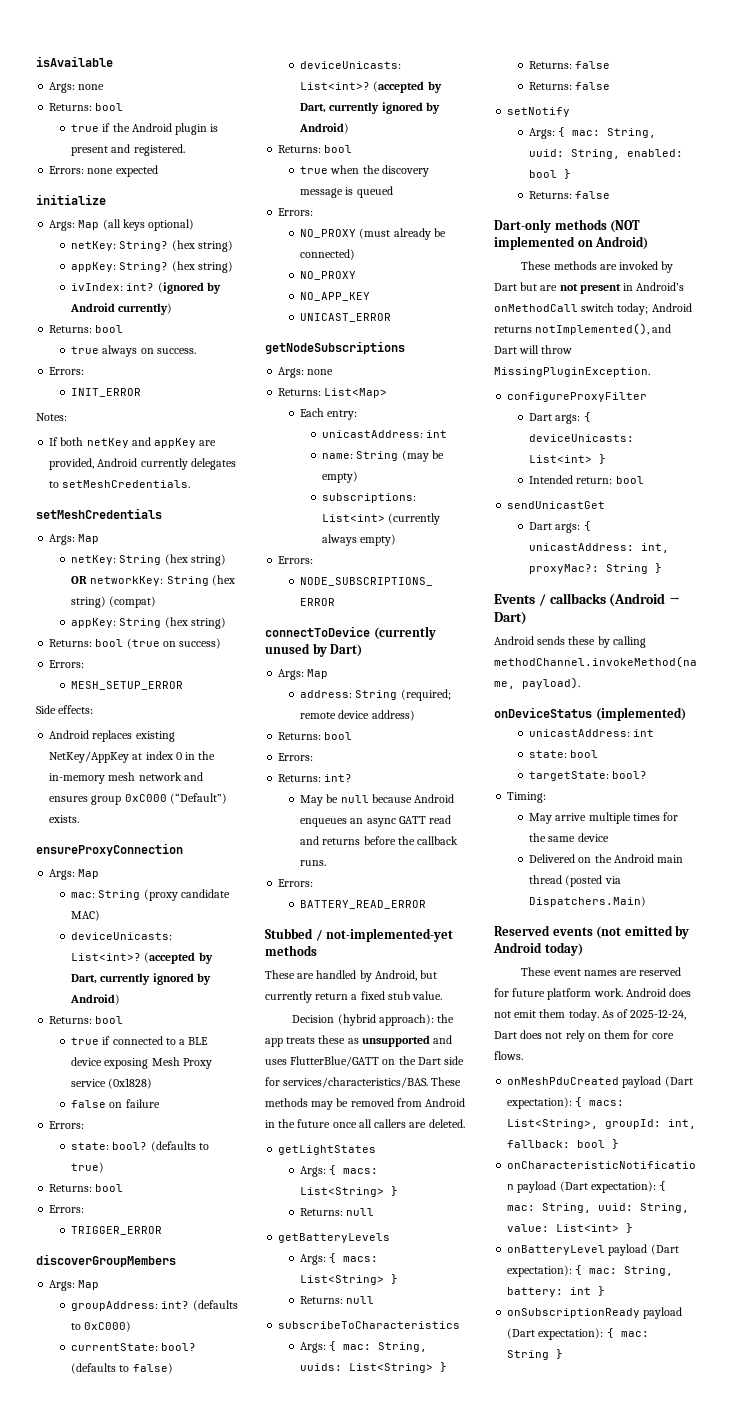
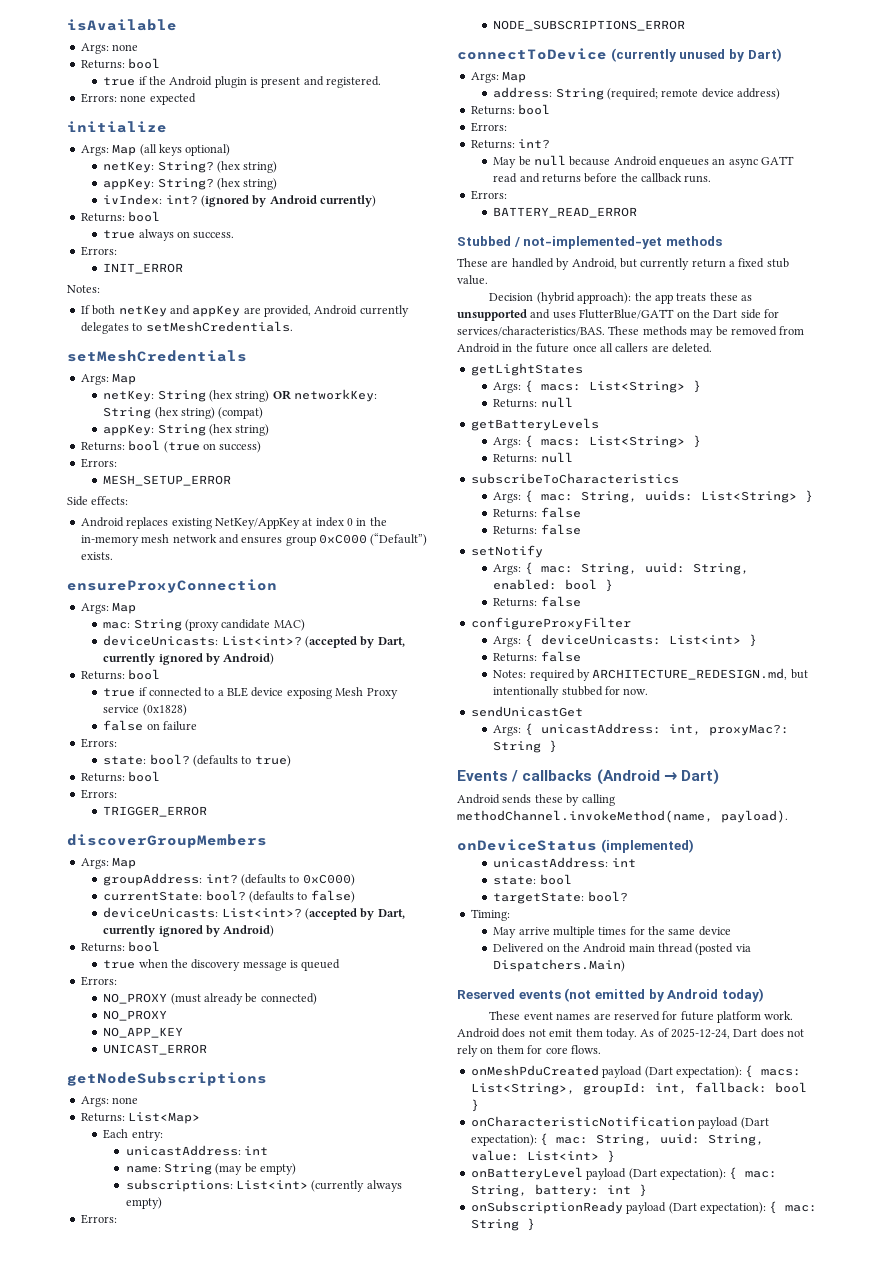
- Dart-only methods (NOT implemented on Android)
- These methods are invoked by Dart but are not present in Android’s onMethodCall switch today; Android returns notImplemented(), and Dart will throw MissingPluginException.
- Dart args: { deviceUnicasts: List<int> }
- Intended return: bool
+ Args: { deviceUnicasts: List<int> }
+ Returns: false
+ Notes: required by ARCHITECTURE_REDESIGN.md, but intentionally stubbed for now.
- Dart args: { unicastAddress: int, proxyMac?: String }
+ Args: { unicastAddress: int, proxyMac?: String }

